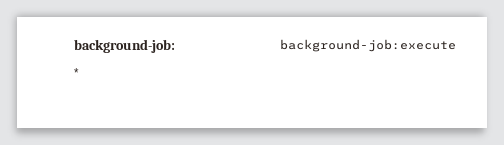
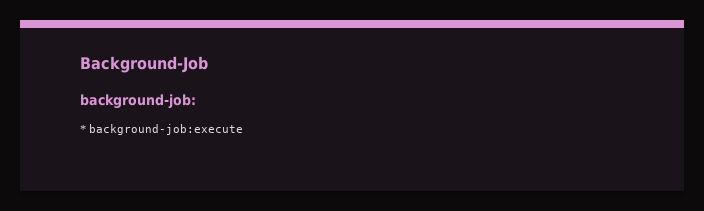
+ Background-Job

